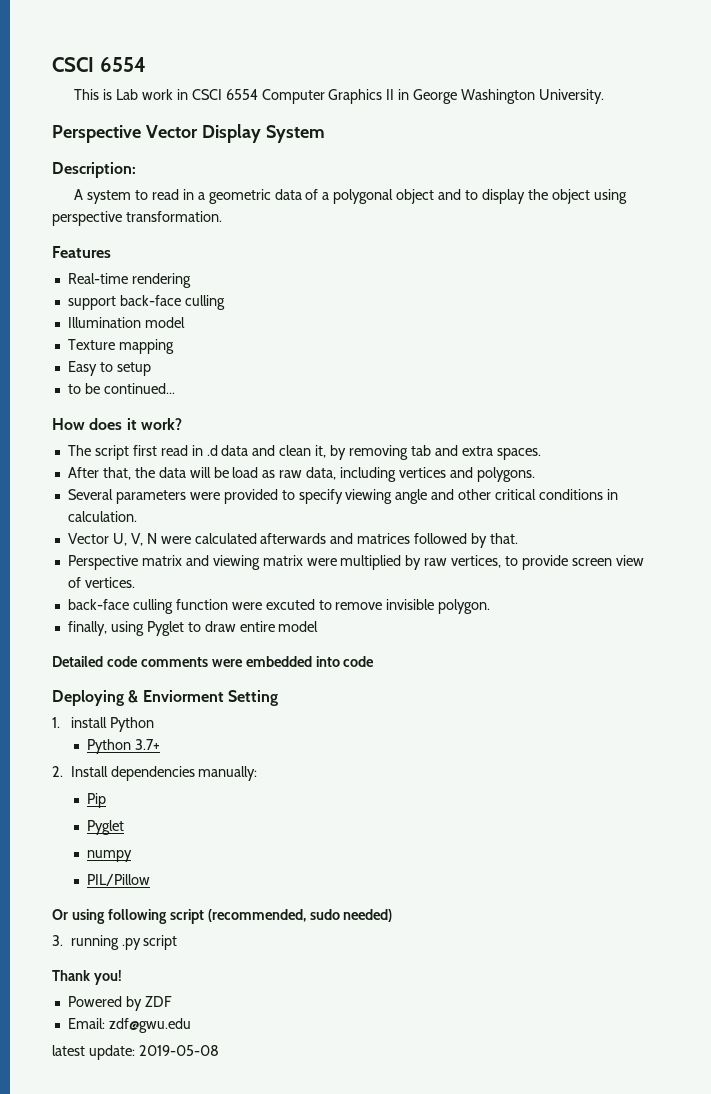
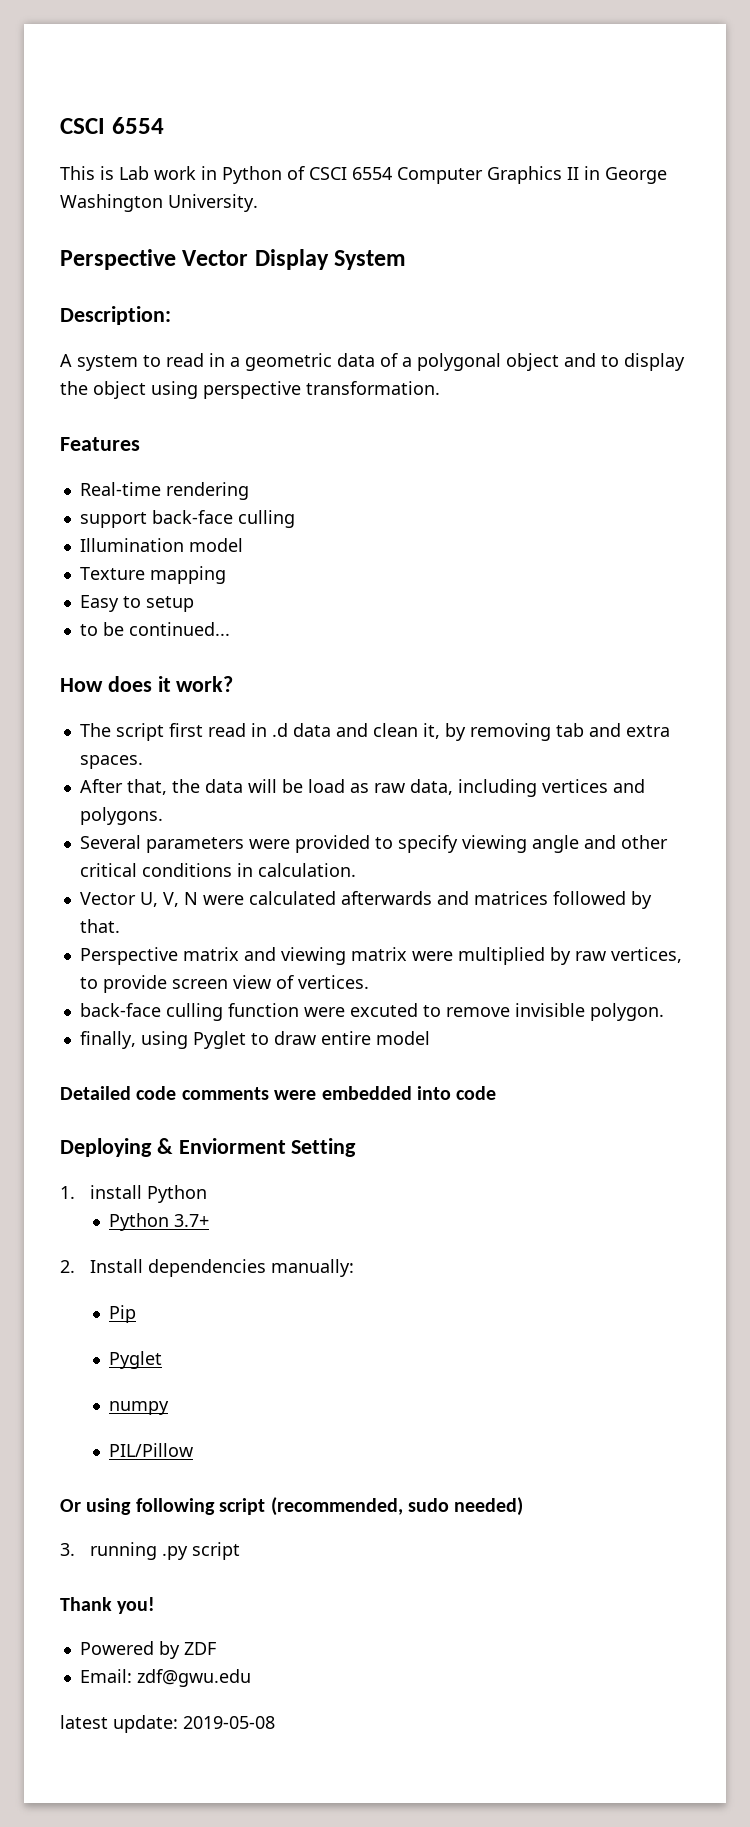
- This is Lab work in CSCI 6554 Computer Graphics II in George Washington University.
+ This is Lab work in Python of CSCI 6554 Computer Graphics II in George Washington University.

